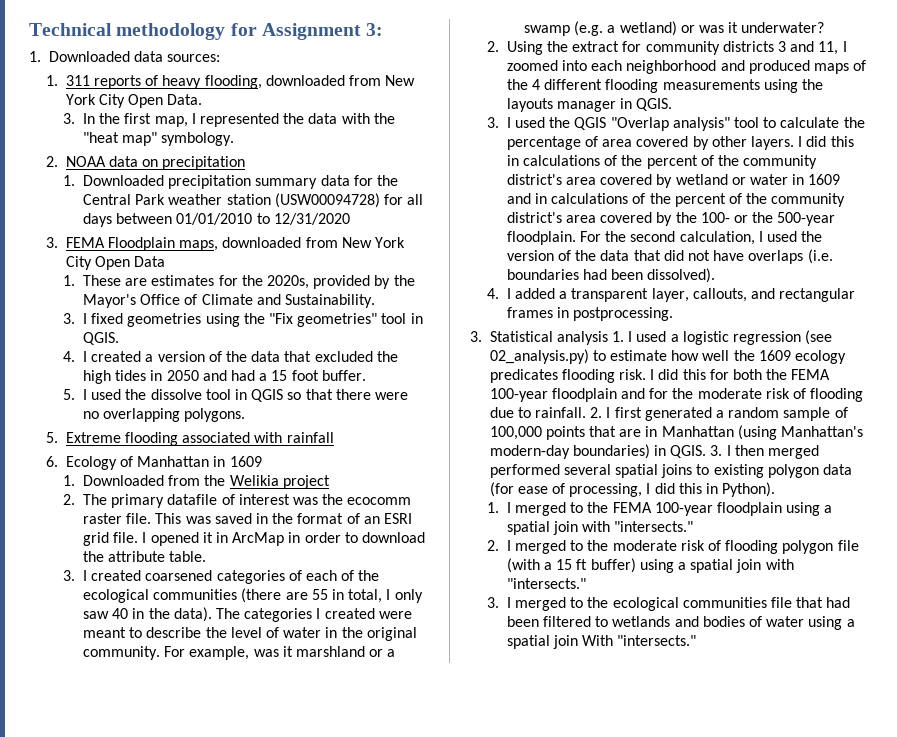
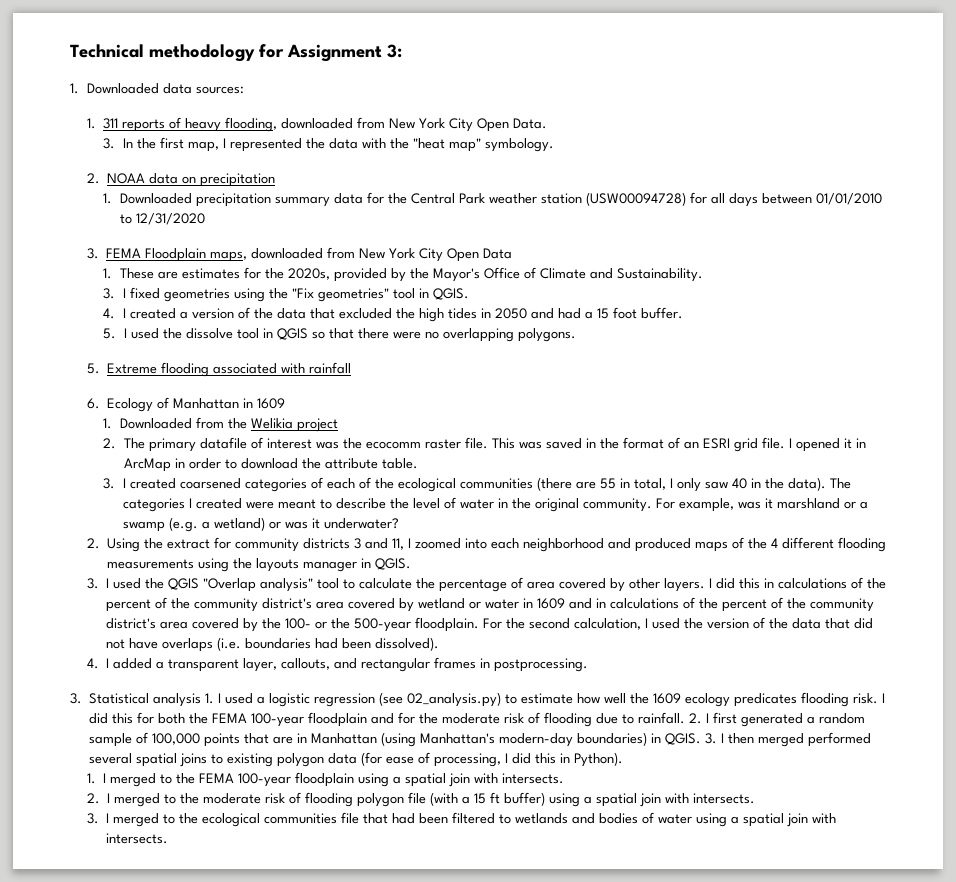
- 1. I merged to the FEMA 100-year floodplain using a spatial join with "intersects."
+ 1. I merged to the FEMA 100-year floodplain using a spatial join with intersects.
- 2. I merged to the moderate risk of flooding polygon file (with a 15 ft buffer) using a spatial join with "intersects."
+ 2. I merged to the moderate risk of flooding polygon file (with a 15 ft buffer) using a spatial join with intersects.
- 3. I merged to the ecological communities file that had been filtered to wetlands and bodies of water using a spatial join With "intersects."
+ 3. I merged to the ecological communities file that had been filtered to wetlands and bodies of water using a spatial join with intersects.

